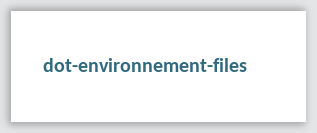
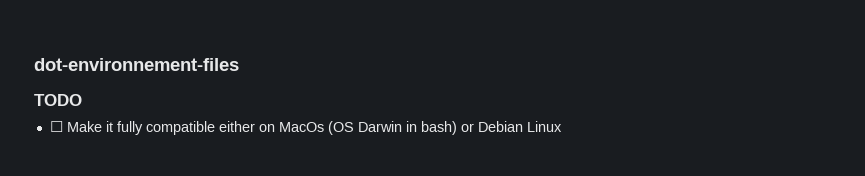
+ TODO
+ ☐ Make it fully compatible either on MacOs (OS Darwin in bash) or Debian Linux

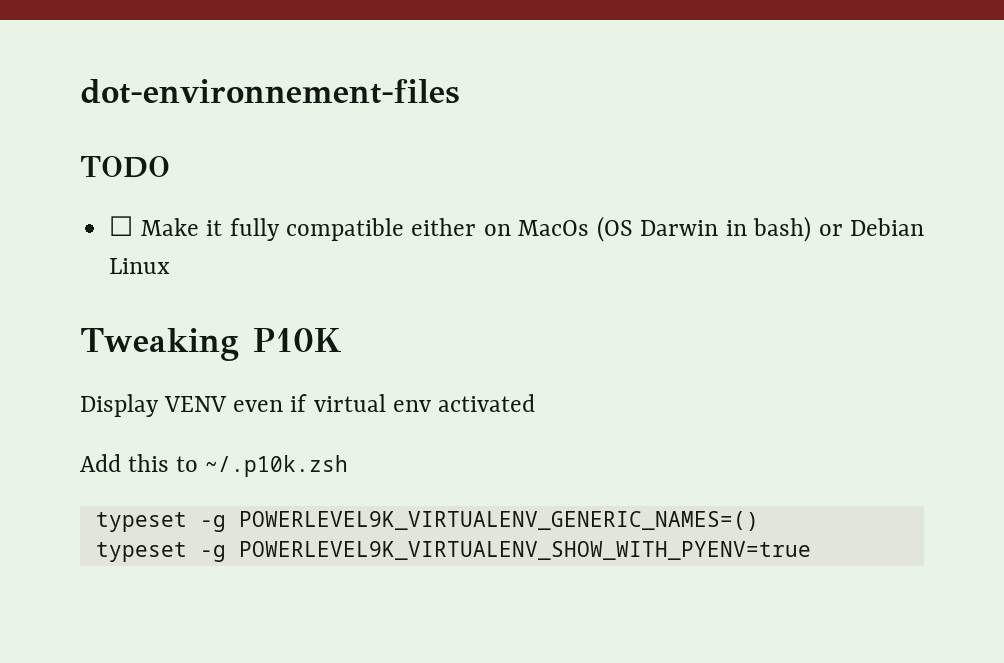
+ Tweaking P10K
+ Display VENV even if virtual env activated
+ Add this to ~/.p10k.zsh
+ typeset -g POWERLEVEL9K_VIRTUALENV_GENERIC_NAMES=()
+ typeset -g POWERLEVEL9K_VIRTUALENV_SHOW_WITH_PYENV=true

